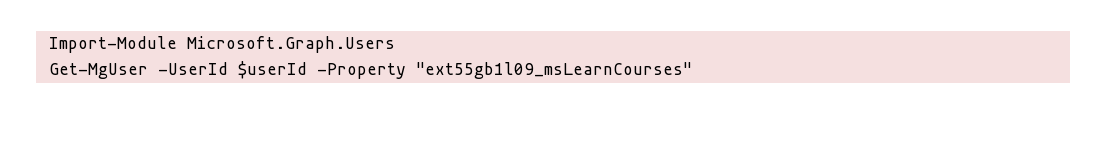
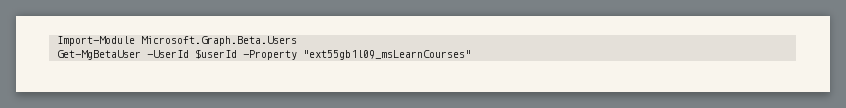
- Import-Module Microsoft.Graph.Users
- Get-MgUser -UserId $userId -Property "ext55gb1l09_msLearnCourses"
+ Import-Module Microsoft.Graph.Beta.Users
+ Get-MgBetaUser -UserId $userId -Property "ext55gb1l09_msLearnCourses"

